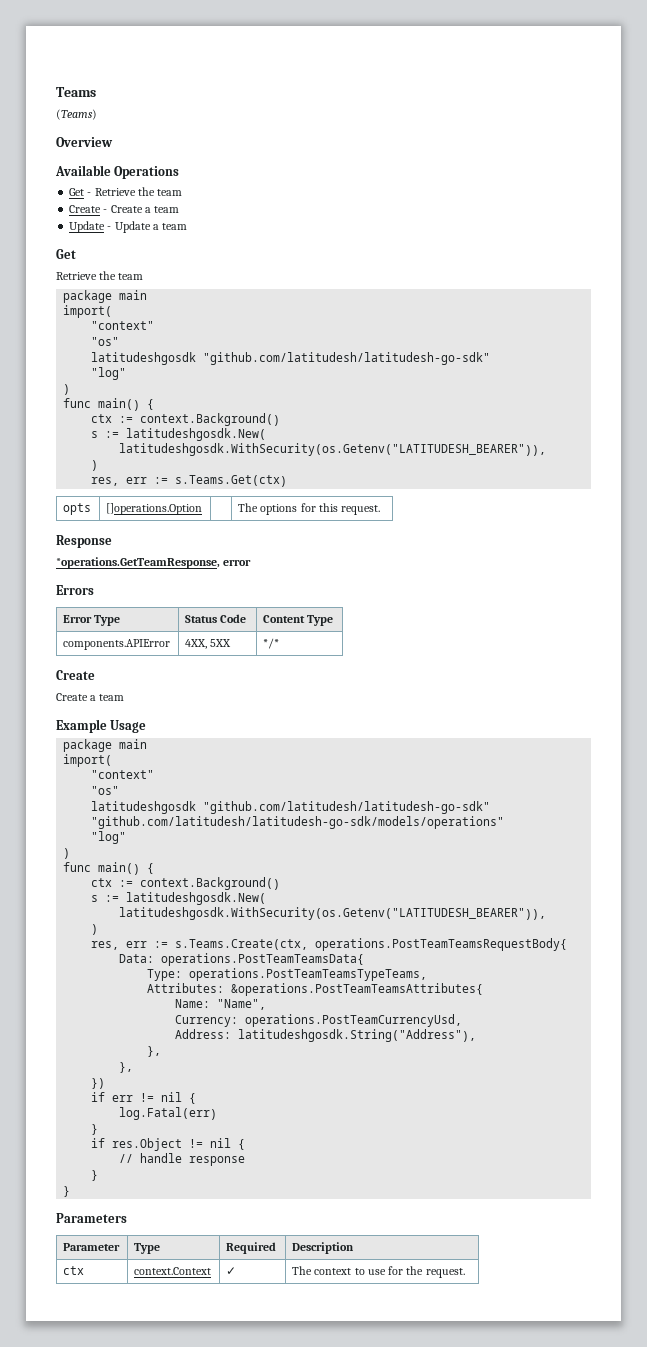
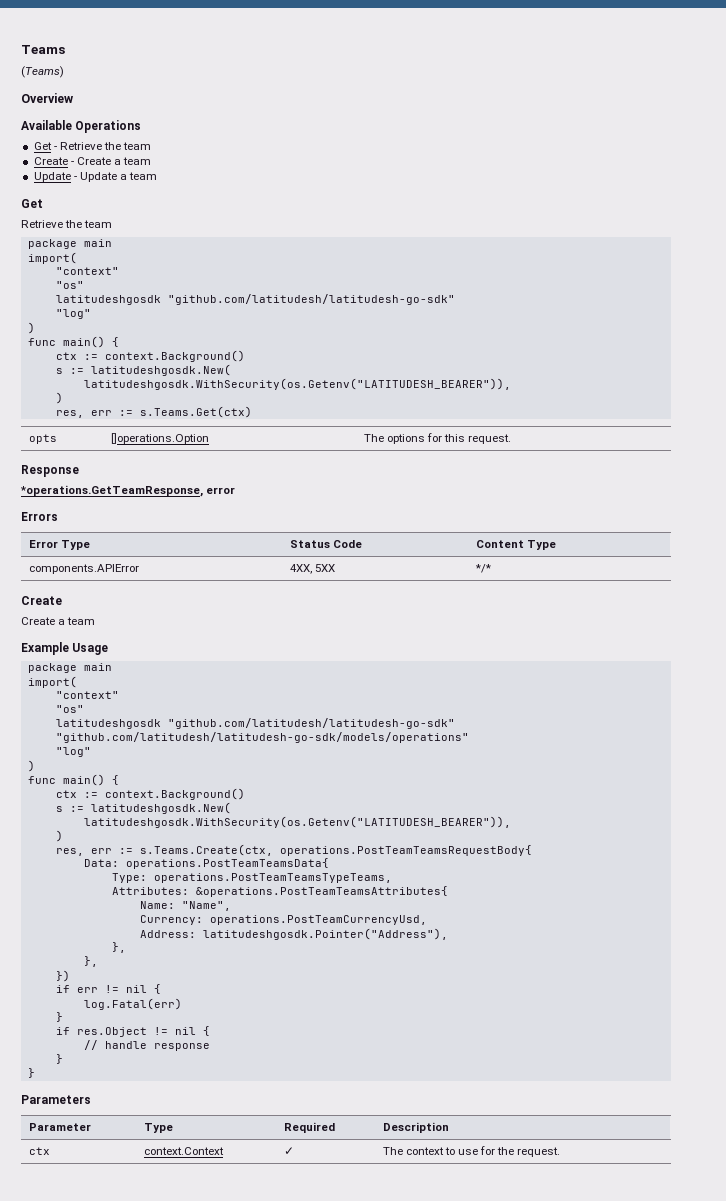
- Address: latitudeshgosdk.String("Address"),
+ Address: latitudeshgosdk.Pointer("Address"),

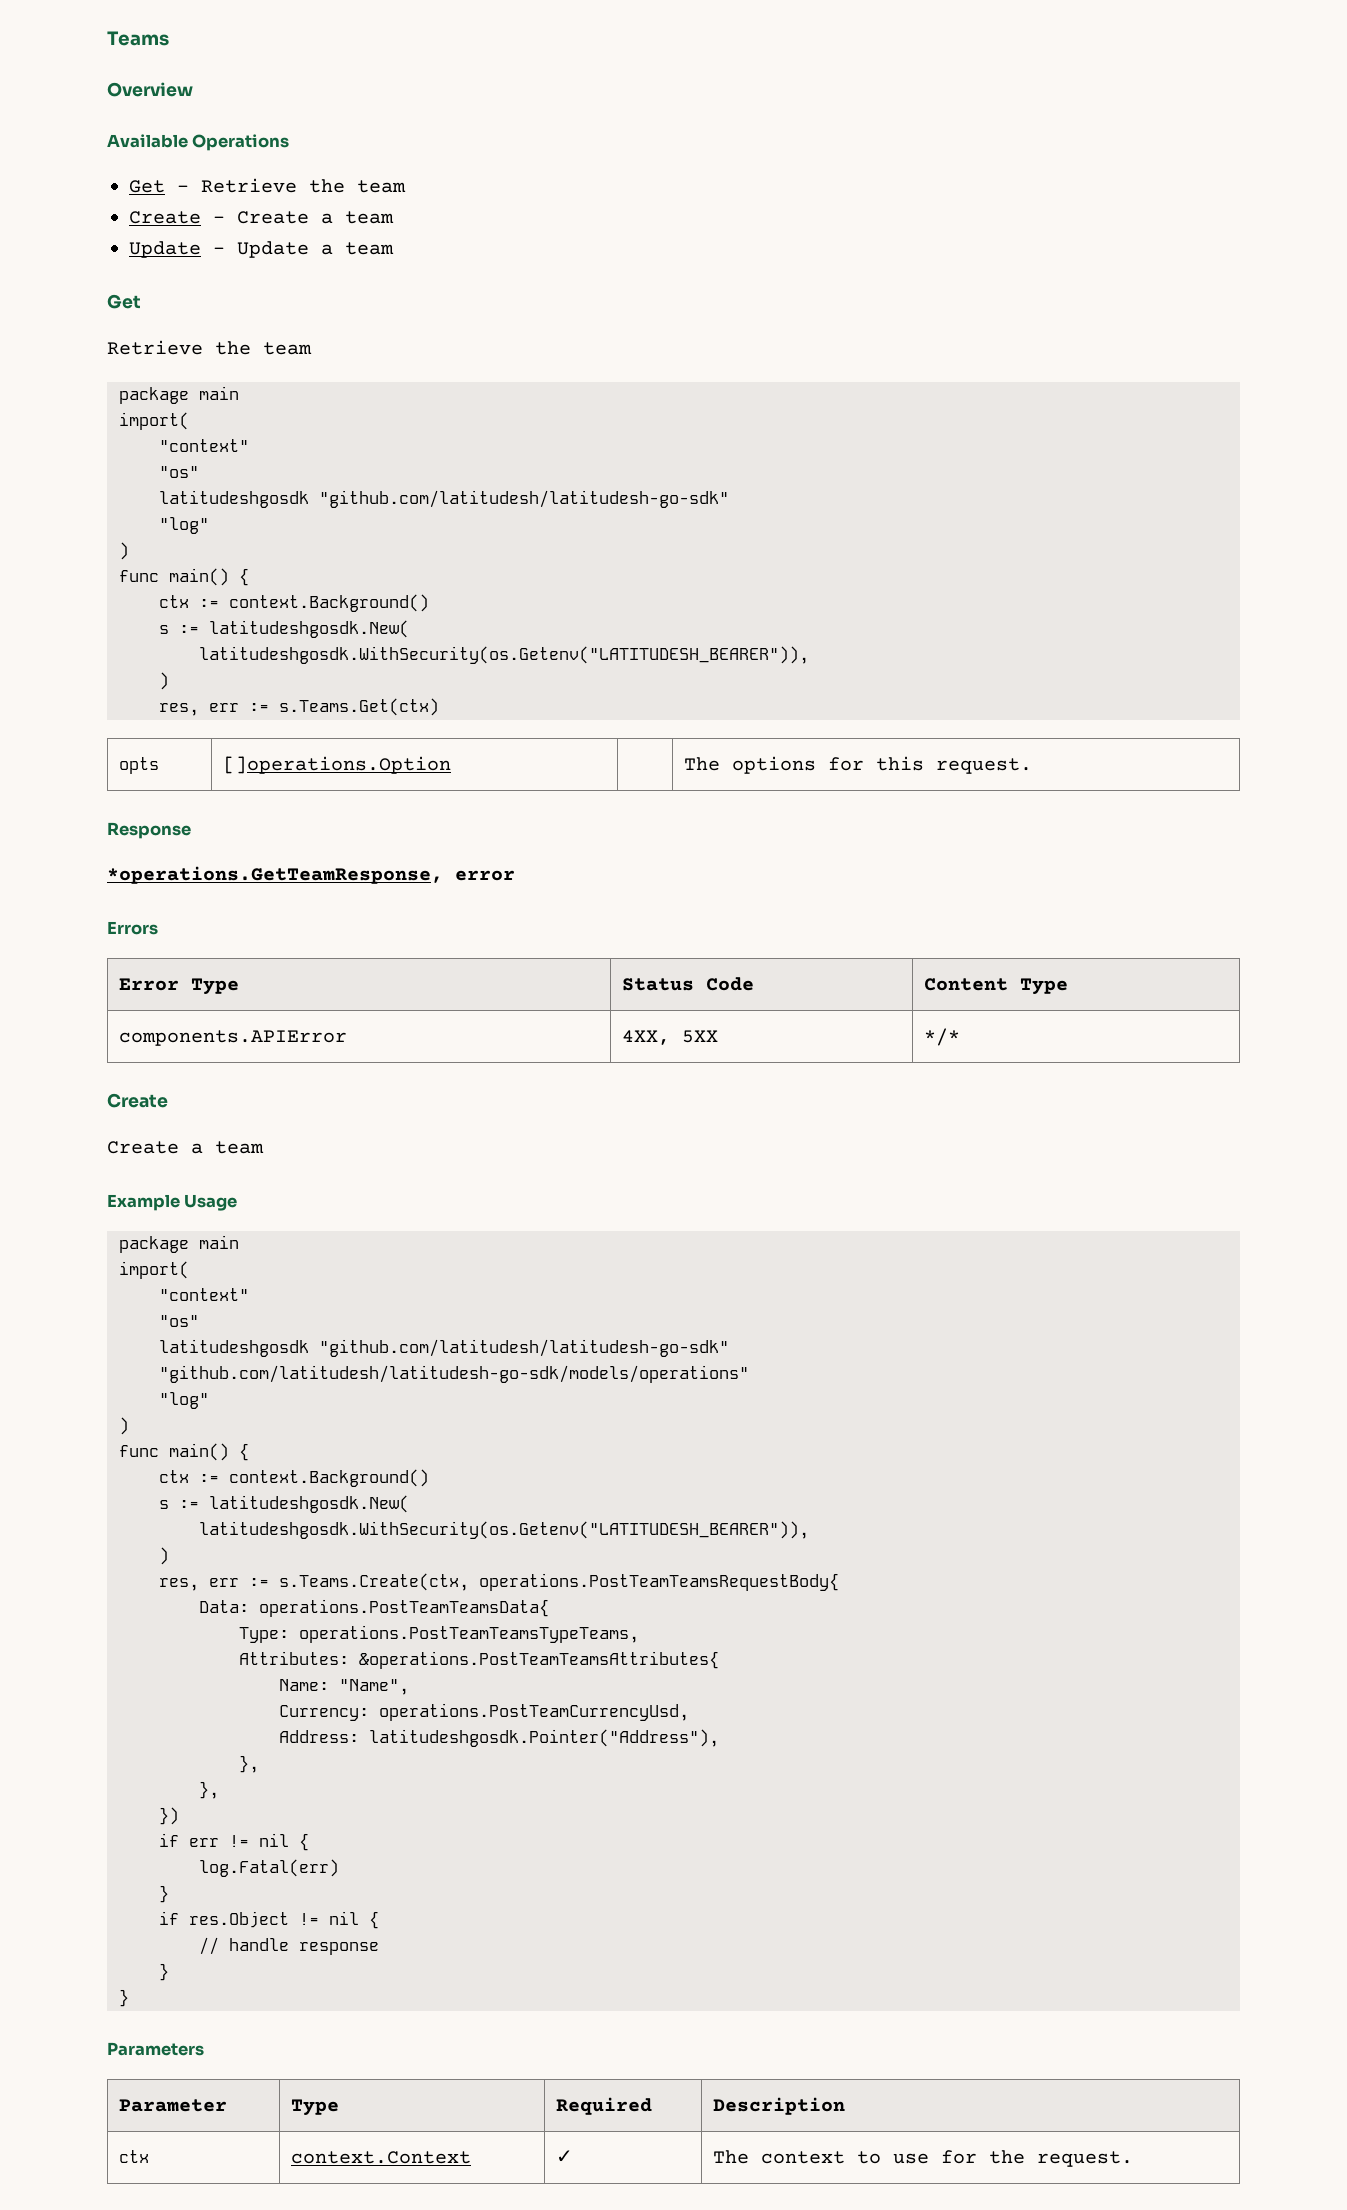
- (Teams)

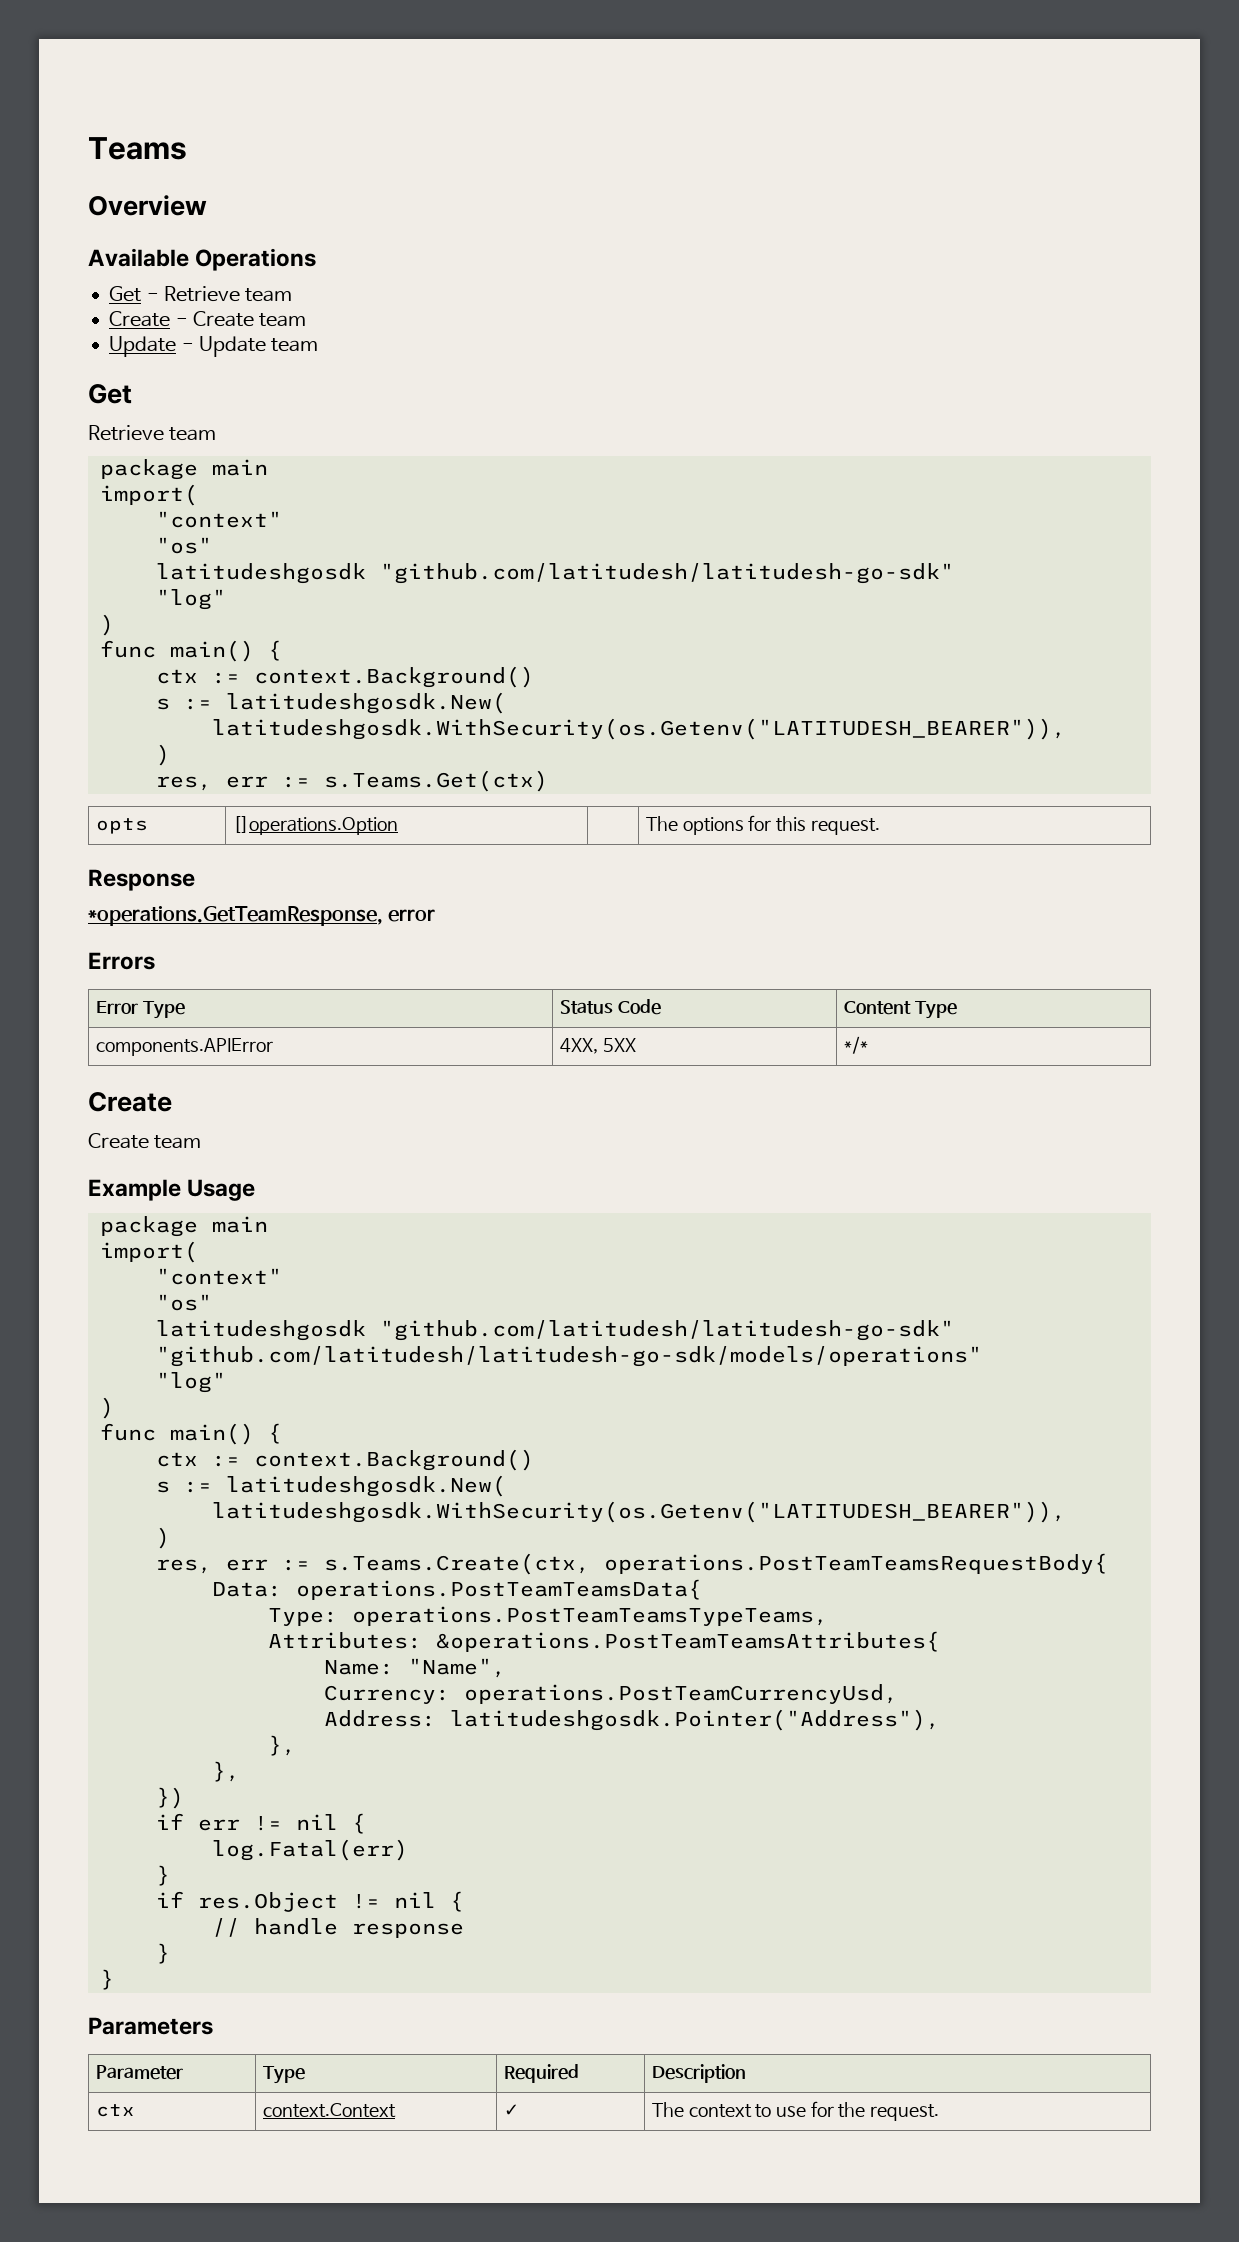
- Get - Retrieve the team
+ Get - Retrieve team
- Create - Create a team
+ Create - Create team
- Update - Update a team
+ Update - Update team
  Get
- Retrieve the team
+ Retrieve team
  components.APIError | 4XX, 5XX | */*
  Create
- Create a team
+ Create team

